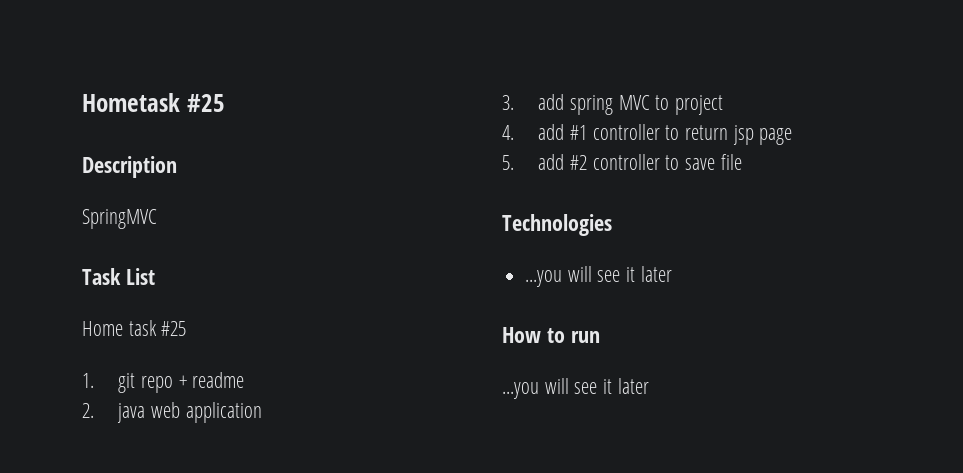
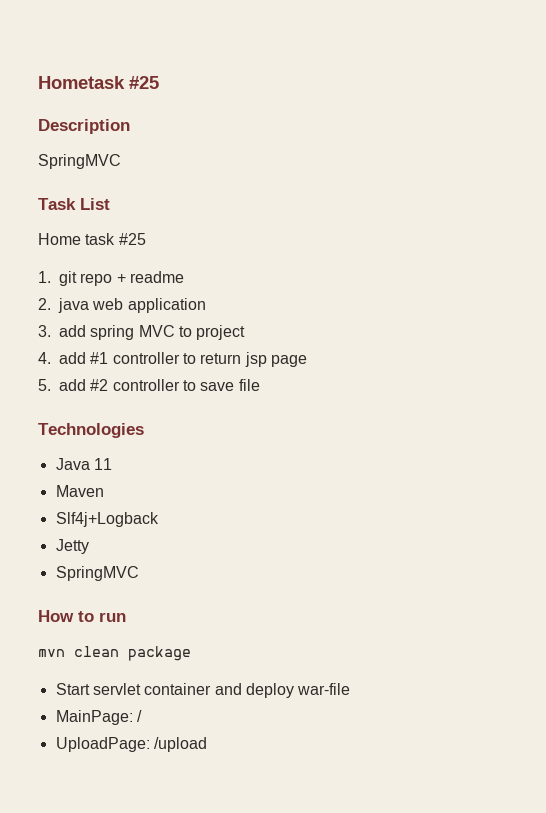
  Technologies
- ...you will see it later
+ Java 11
+ Maven
+ Slf4j+Logback
+ Jetty
+ SpringMVC
  How to run
- ...you will see it later
+ mvn clean package
+ Start servlet container and deploy war-file
+ MainPage: /
+ UploadPage: /upload

